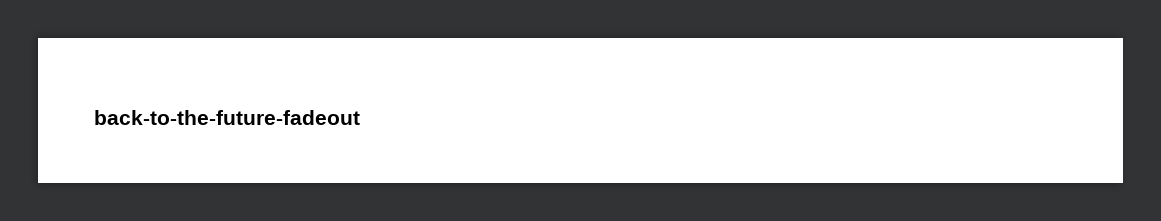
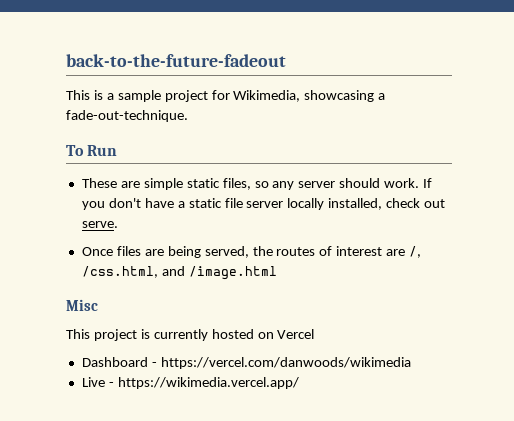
+ This is a sample project for Wikimedia, showcasing a fade-out-technique.
+ To Run
+ These are simple static files, so any server should work. If you don't have a static file server locally installed, check out serve.
+ Once files are being served, the routes of interest are /, /css.html, and /image.html
+ Misc
+ This project is currently hosted on Vercel
+ Dashboard - https://vercel.com/danwoods/wikimedia
+ Live - https://wikimedia.vercel.app/

